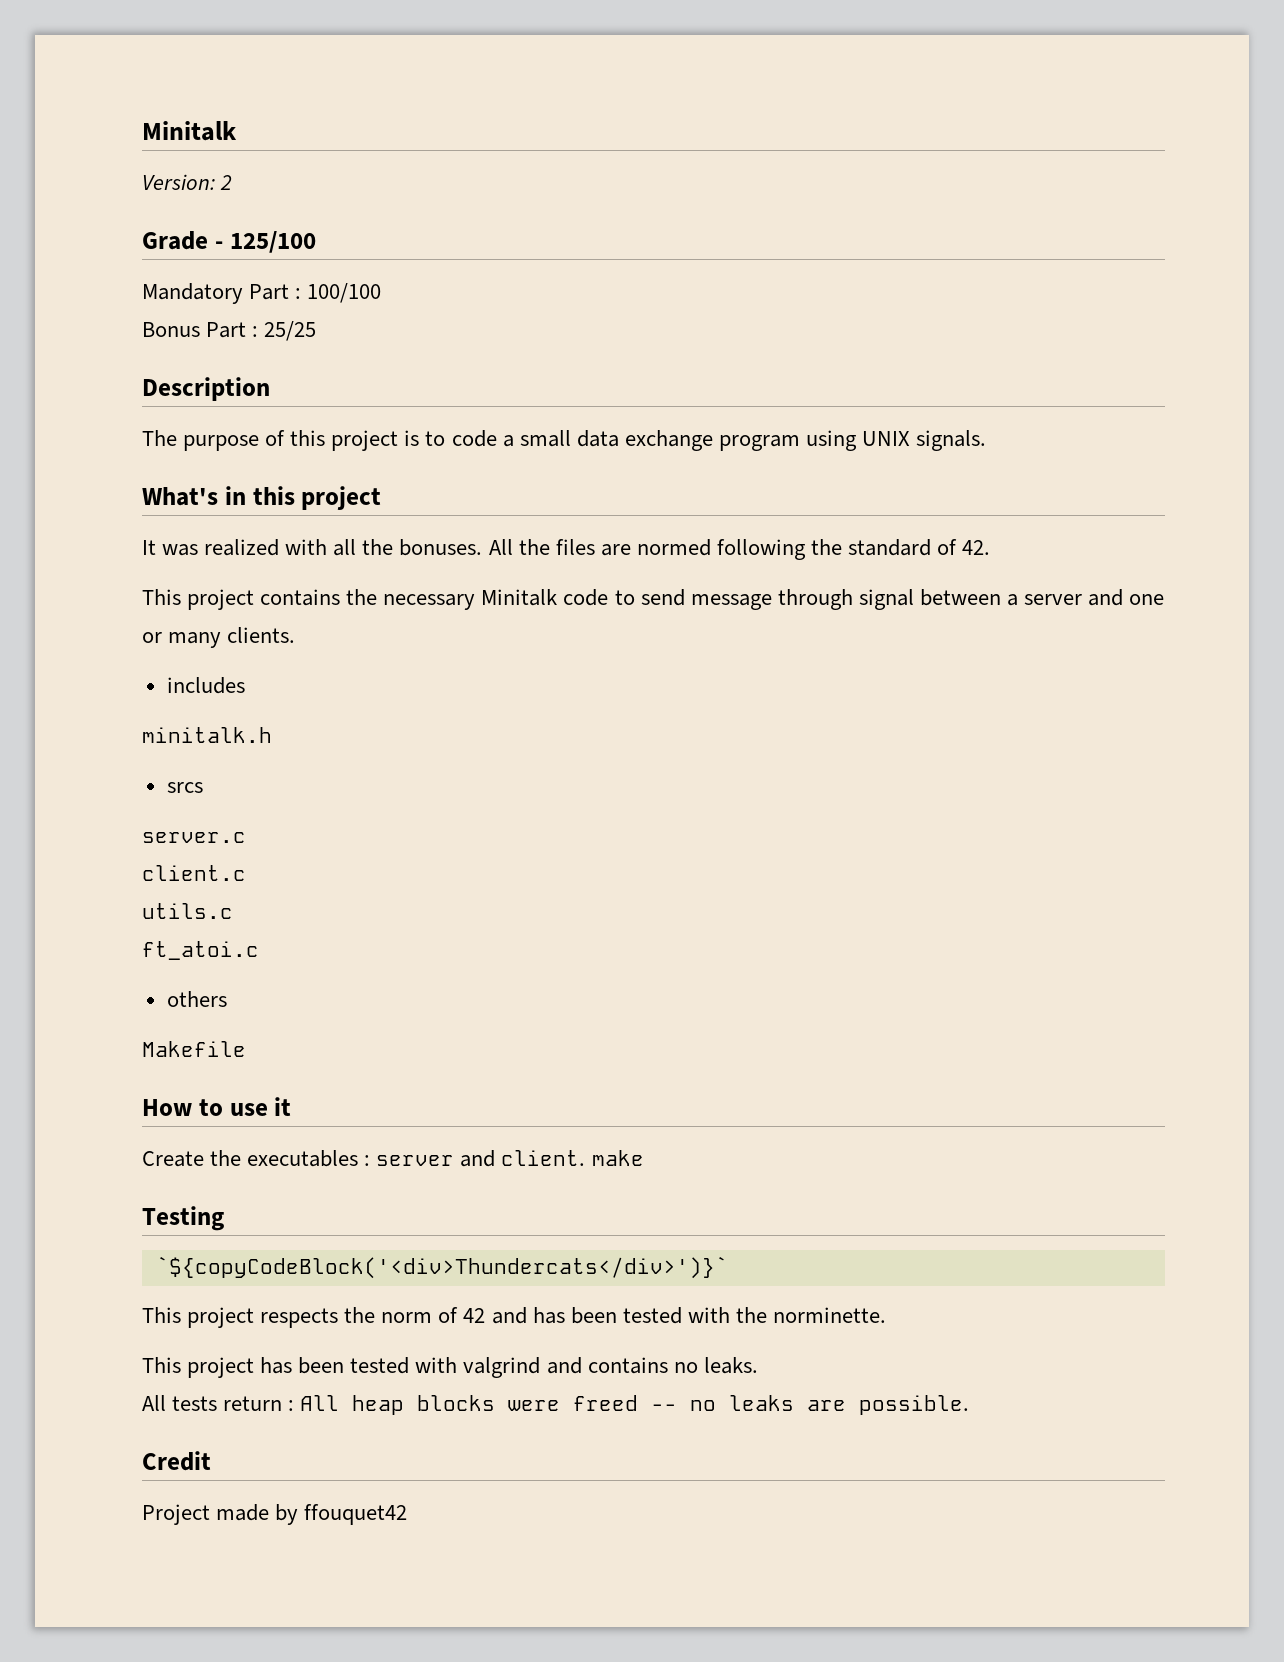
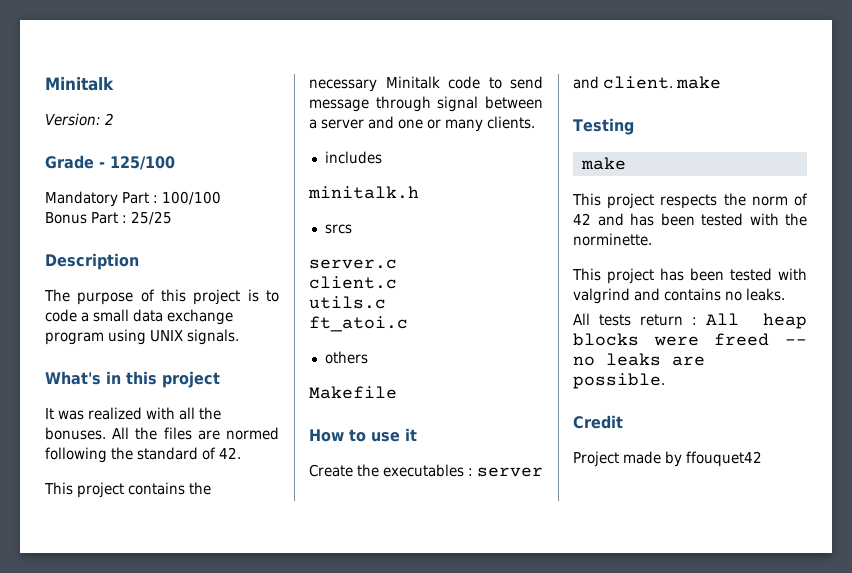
  Testing
- `${copyCodeBlock('<div>Thundercats</div>')}`
+ make

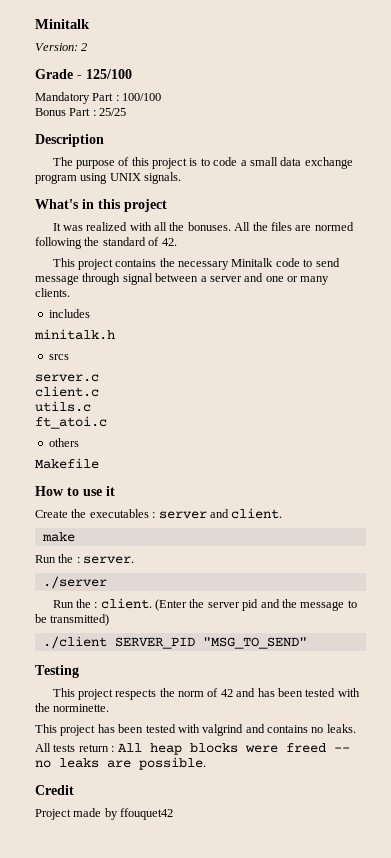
- Create the executables : server and client. make
+ Create the executables : server and client.
+ make
+ Run the : server.
+ ./server
+ Run the : client. (Enter the server pid and the message to be transmitted)
+ ./client SERVER_PID "MSG_TO_SEND"
  Testing
- make

